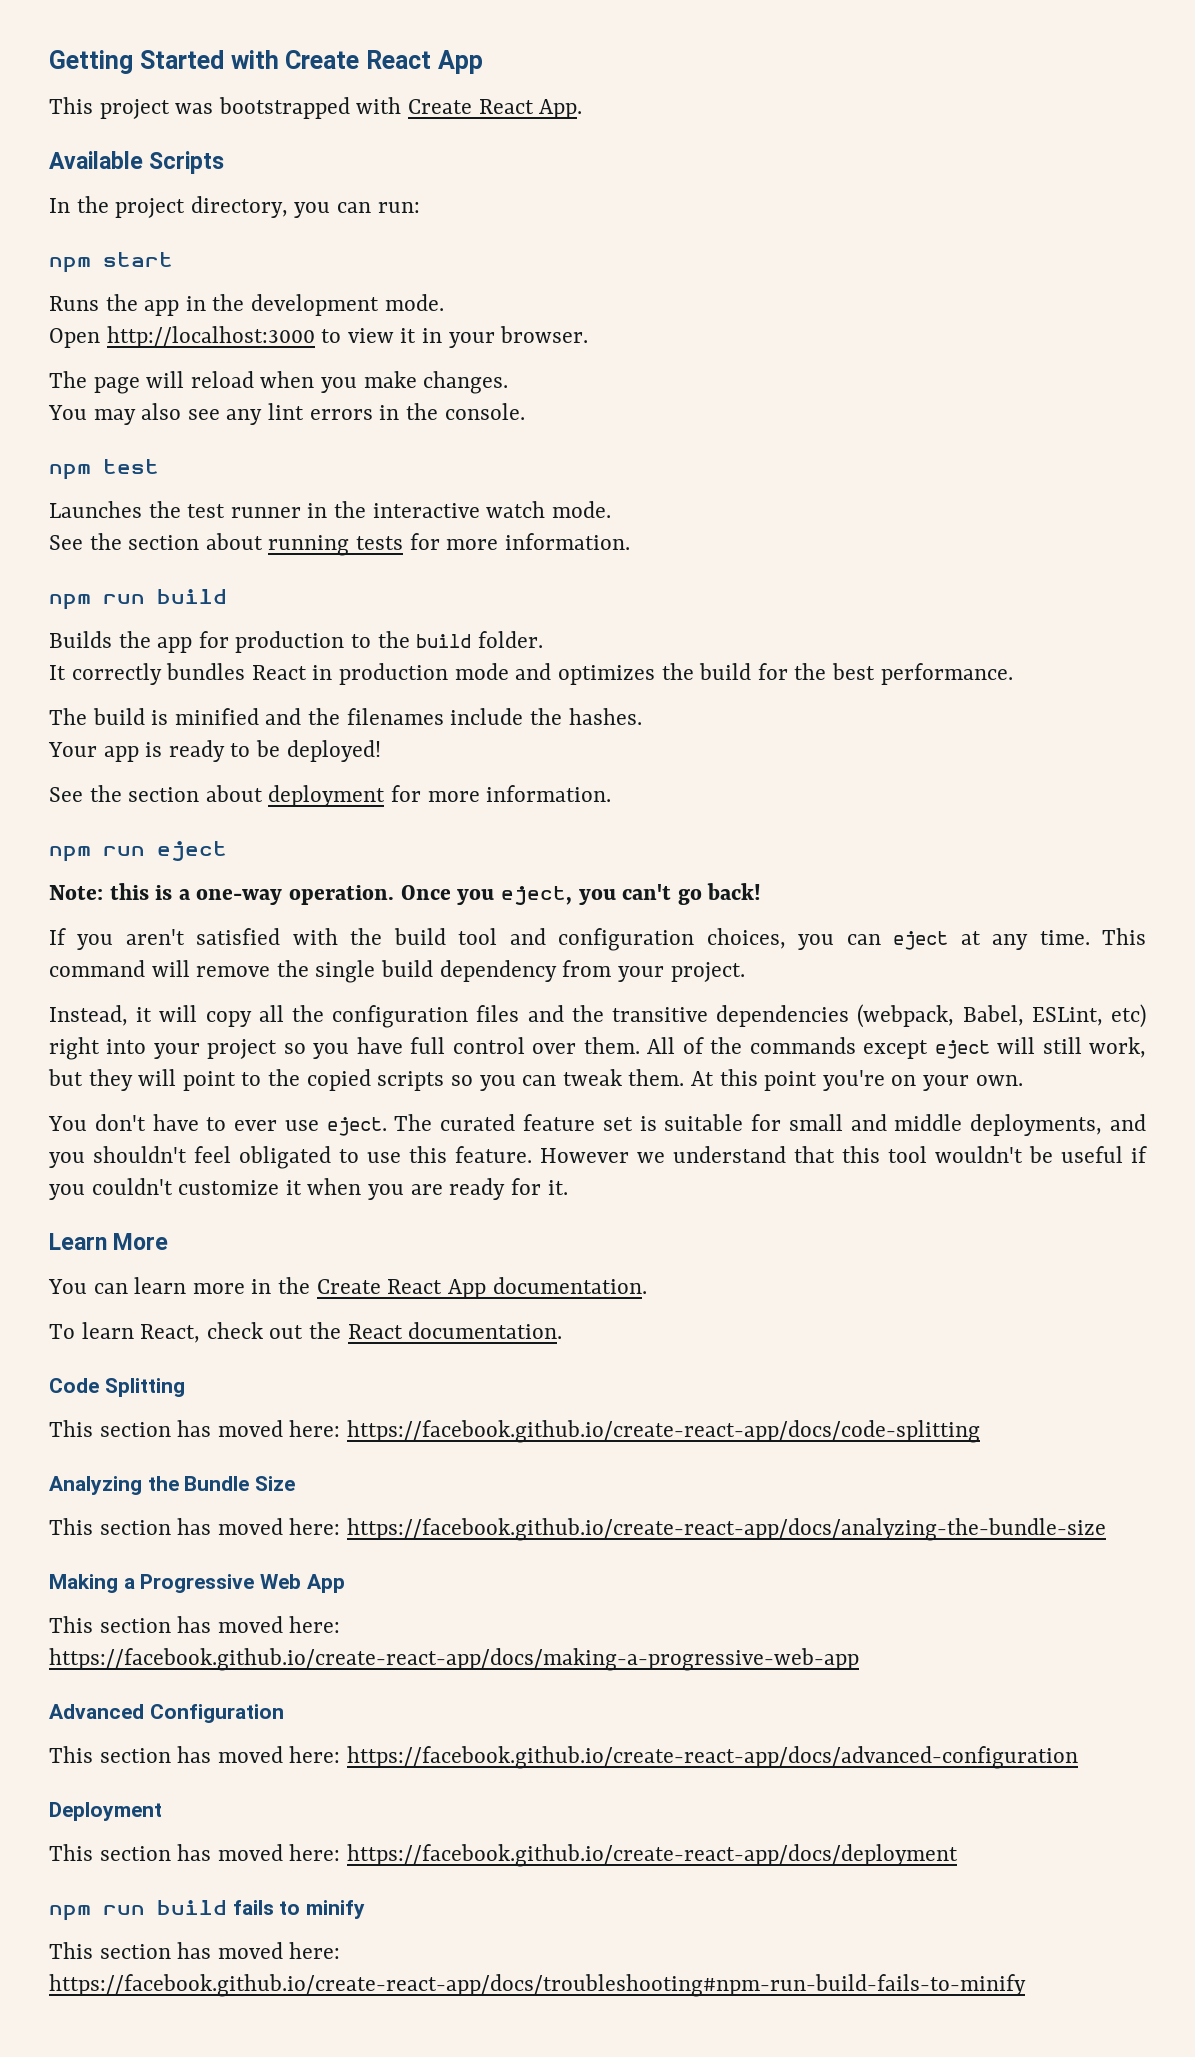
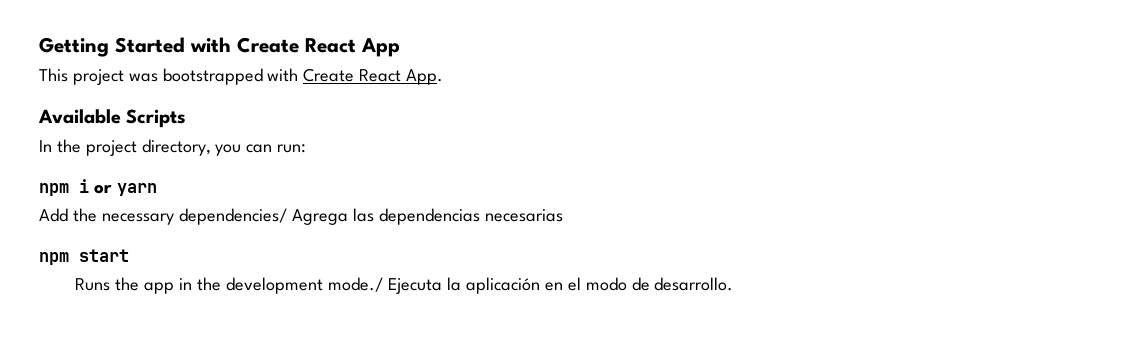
+ npm i or yarn
+ Add the necessary dependencies/ Agrega las dependencias necesarias
- Runs the app in the development mode.
- Open http://localhost:3000 to view it in your browser.
- The page will reload when you make changes.
- You may also see any lint errors in the console.
- npm test
- Launches the test runner in the interactive watch mode.
- See the section about running tests for more information.
- npm run build
- Builds the app for production to the build folder.
- It correctly bundles React in production mode and optimizes the build for the best performance.
- The build is minified and the filenames include the hashes.
- Your app is ready to be deployed!
- See the section about deployment for more information.
- npm run eject
- Note: this is a one-way operation. Once you eject, you can't go back!
- If you aren't satisfied with the build tool and configuration choices, you can eject at any time. This command will remove the single build dependency from your project.
- Instead, it will copy all the configuration files and the transitive dependencies (webpack, Babel, ESLint, etc) right into your project so you have full control over them. All of the commands except eject will still work, but they will point to the copied scripts so you can tweak them. At this point you're on your own.
- You don't have to ever use eject. The curated feature set is suitable for small and middle deployments, and you shouldn't feel obligated to use this feature. However we understand that this tool wouldn't be useful if you couldn't customize it when you are ready for it.
- Learn More
- You can learn more in the Create React App documentation.
- To learn React, check out the React documentation.
- Code Splitting
- This section has moved here: https://facebook.github.io/create-react-app/docs/code-splitting
- Analyzing the Bundle Size
- This section has moved here: https://facebook.github.io/create-react-app/docs/analyzing-the-bundle-size
- Making a Progressive Web App
- This section has moved here: https://facebook.github.io/create-react-app/docs/making-a-progressive-web-app
- Advanced Configuration
- This section has moved here: https://facebook.github.io/create-react-app/docs/advanced-configuration
- Deployment
- This section has moved here: https://facebook.github.io/create-react-app/docs/deployment
- npm run build fails to minify
- This section has moved here: https://facebook.github.io/create-react-app/docs/troubleshooting#npm-run-build-fails-to-minify
+ Runs the app in the development mode./ Ejecuta la aplicación en el modo de desarrollo.

